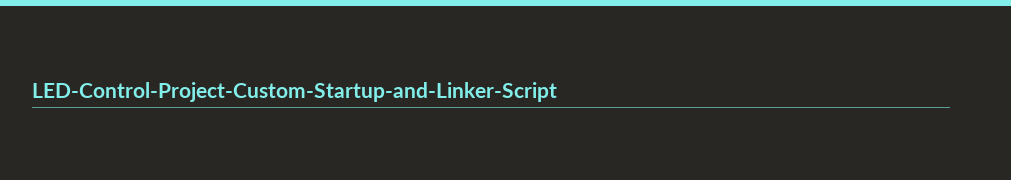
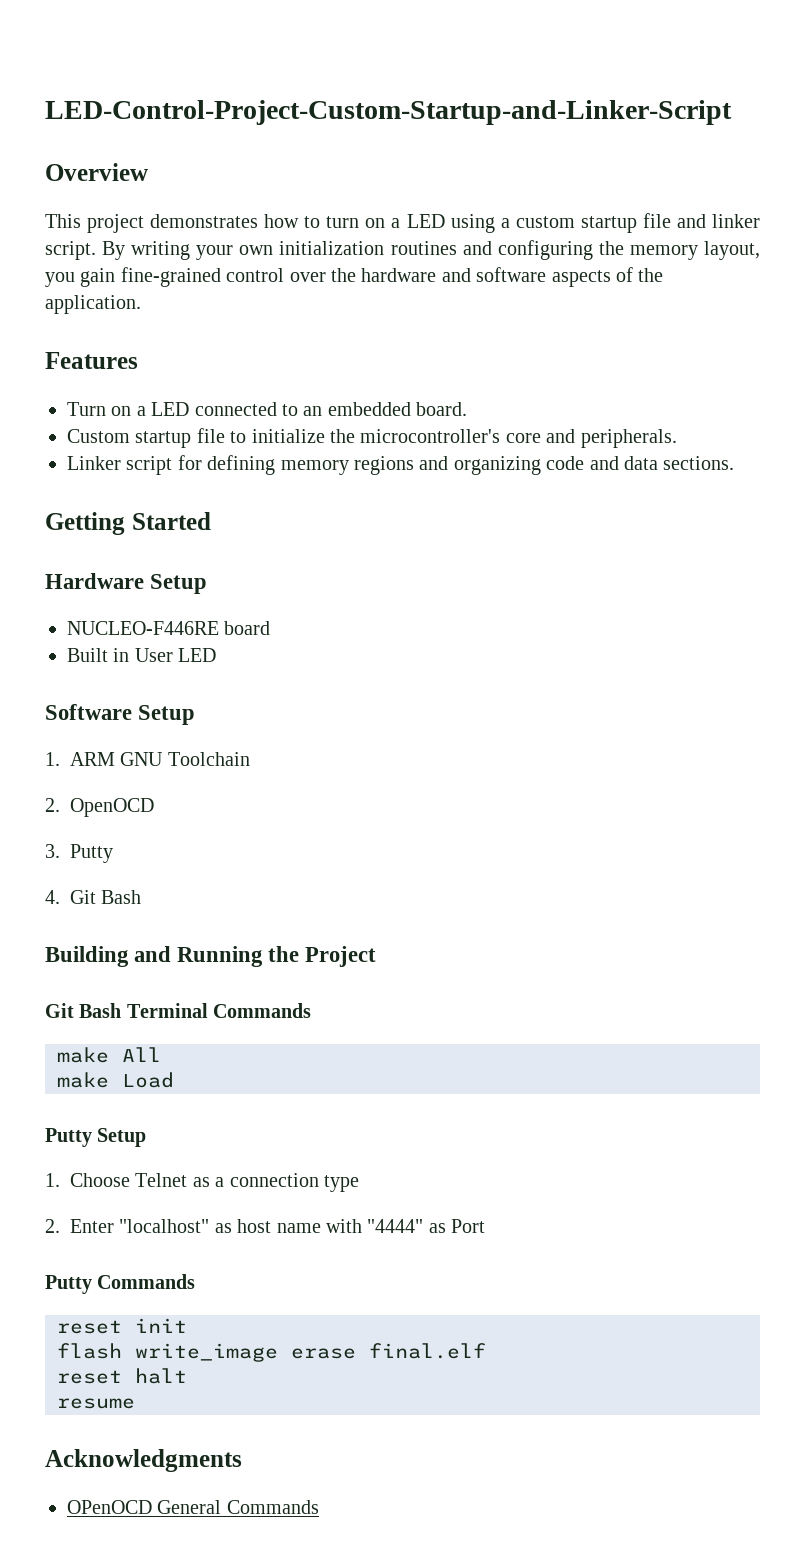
+ Overview
+ This project demonstrates how to turn on a LED using a custom startup file and linker script. By writing your own initialization routines and configuring the memory layout, you gain fine-grained control over the hardware and software aspects of the application.
+ Features
+ Turn on a LED connected to an embedded board.
+ Custom startup file to initialize the microcontroller's core and peripherals.
+ Linker script for defining memory regions and organizing code and data sections.
+ Getting Started
+ Hardware Setup
+ NUCLEO-F446RE board
+ Built in User LED
+ Software Setup
+ 1. ARM GNU Toolchain
+ 2. OpenOCD
+ 3. Putty
+ 4. Git Bash
+ Building and Running the Project
+ Git Bash Terminal Commands
+ make All
+ make Load
+ Putty Setup
+ 1. Choose Telnet as a connection type
+ 2. Enter "localhost" as host name with "4444" as Port
+ Putty Commands
+ reset init
+ flash write_image erase final.elf
+ reset halt
+ resume
+ Acknowledgments
+ OPenOCD General Commands

